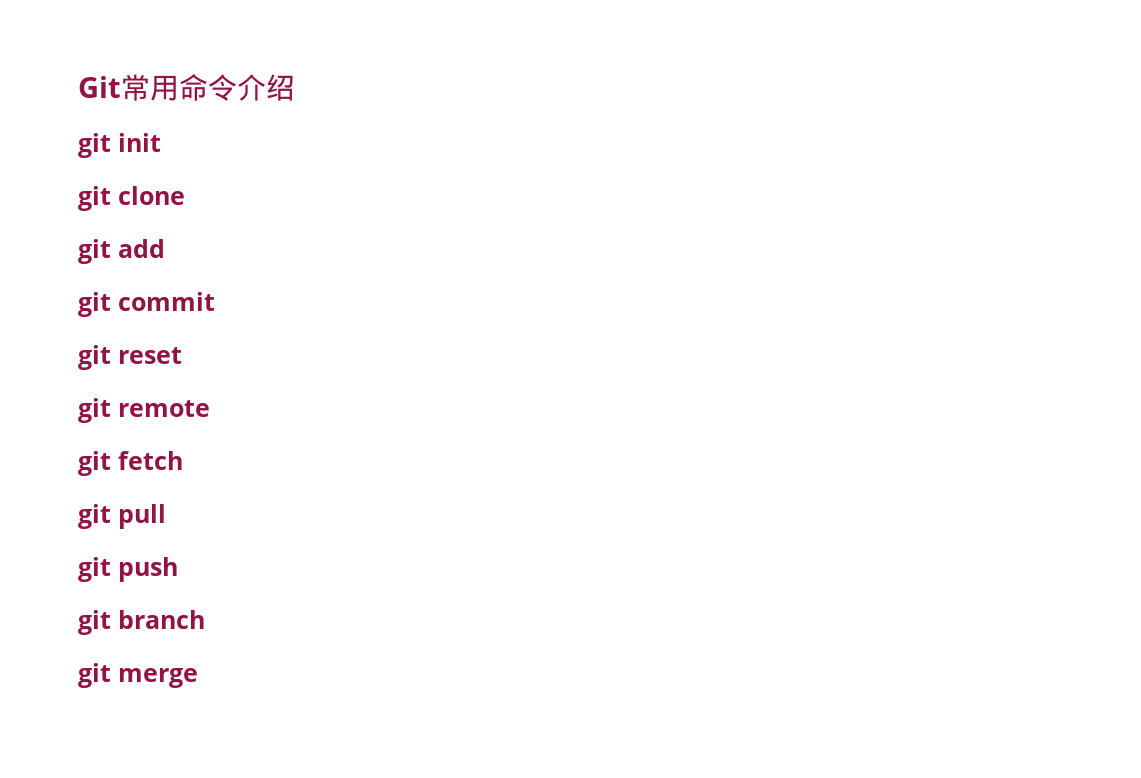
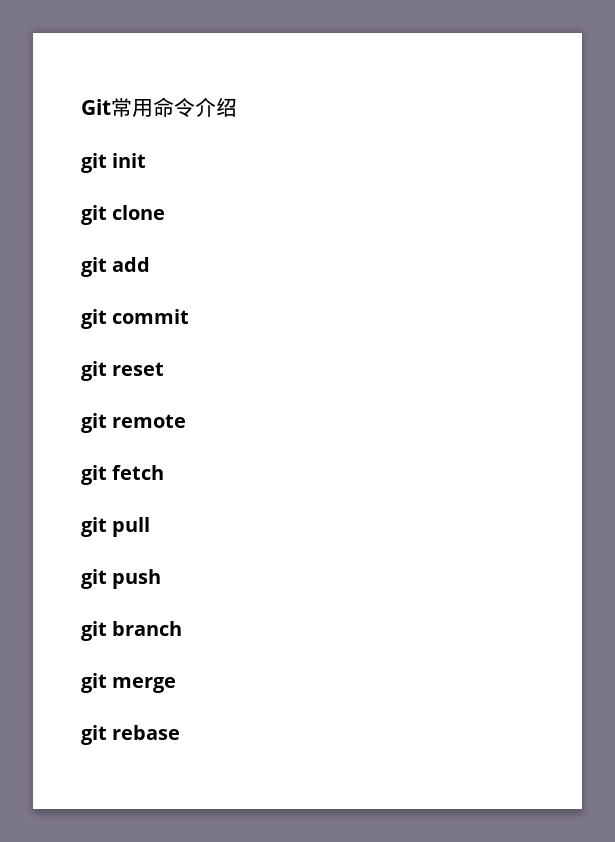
+ git rebase

